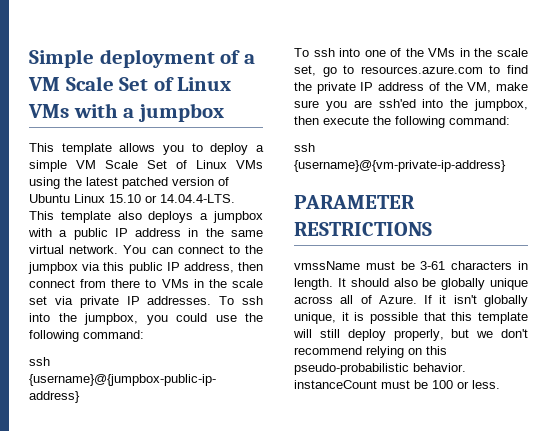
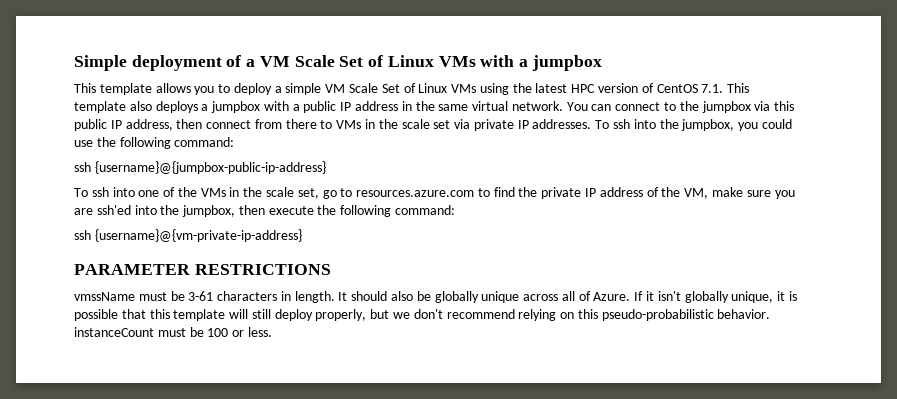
- This template allows you to deploy a simple VM Scale Set of Linux VMs using the latest patched version of Ubuntu Linux 15.10 or 14.04.4-LTS. This template also deploys a jumpbox with a public IP address in the same virtual network.
+ This template allows you to deploy a simple VM Scale Set of Linux VMs using the latest HPC version of CentOS 7.1. This template also deploys a jumpbox with a public IP address in the same virtual network.

